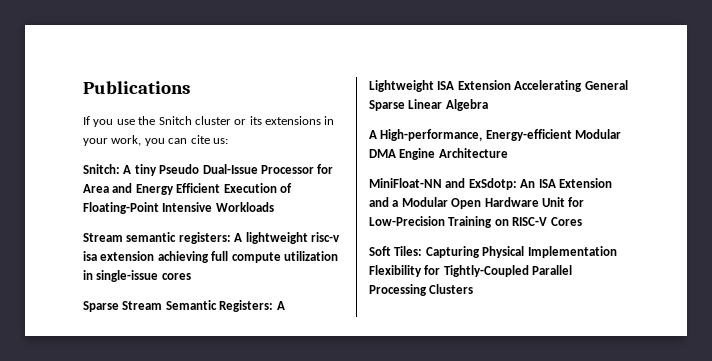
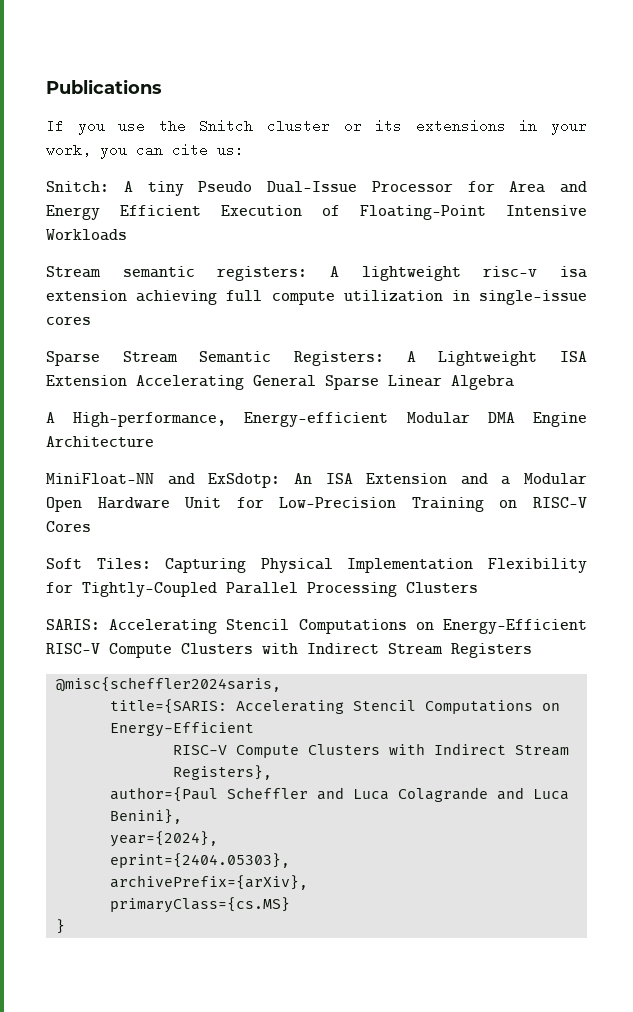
+ SARIS: Accelerating Stencil Computations on Energy-Efficient RISC-V Compute Clusters with Indirect Stream Registers
+ @misc{scheffler2024saris,
+ title={SARIS: Accelerating Stencil Computations on Energy-Efficient
+ RISC-V Compute Clusters with Indirect Stream Registers},
+ author={Paul Scheffler and Luca Colagrande and Luca Benini},
+ year={2024},
+ eprint={2404.05303},
+ archivePrefix={arXiv},
+ primaryClass={cs.MS}
+ }

